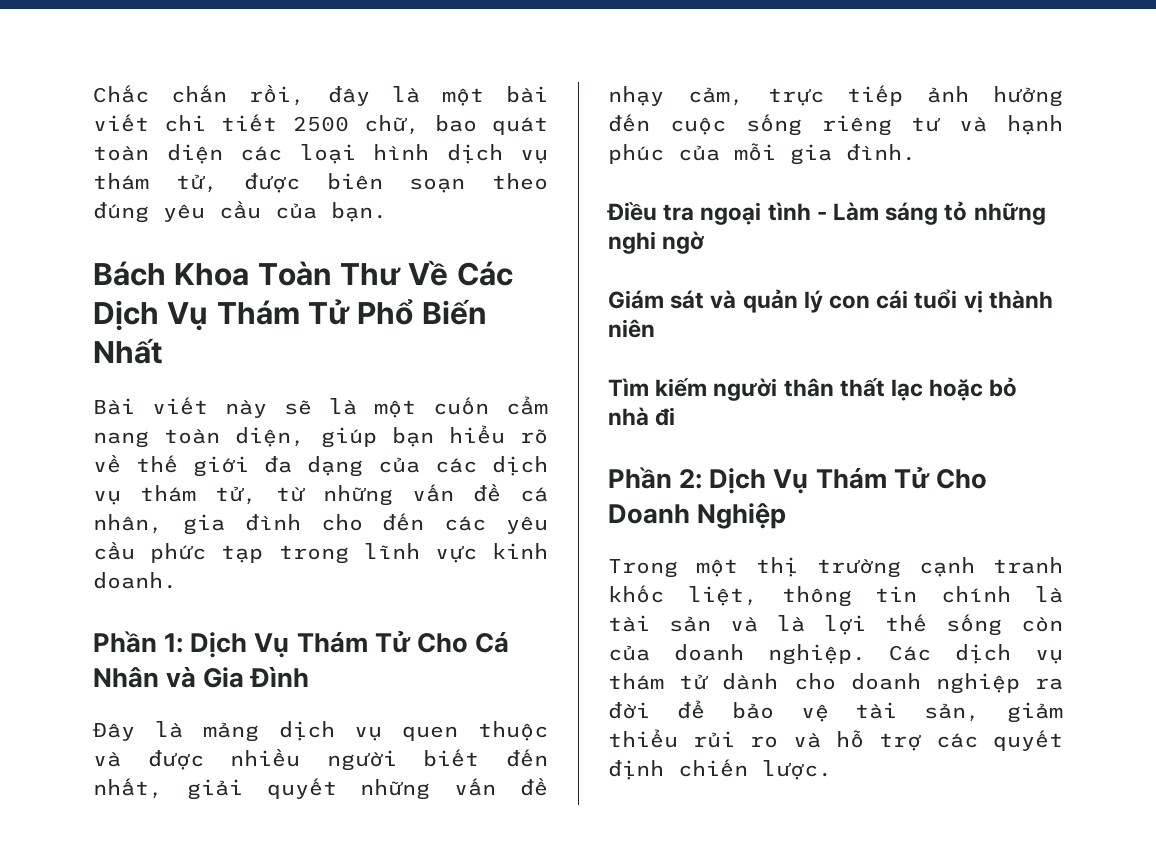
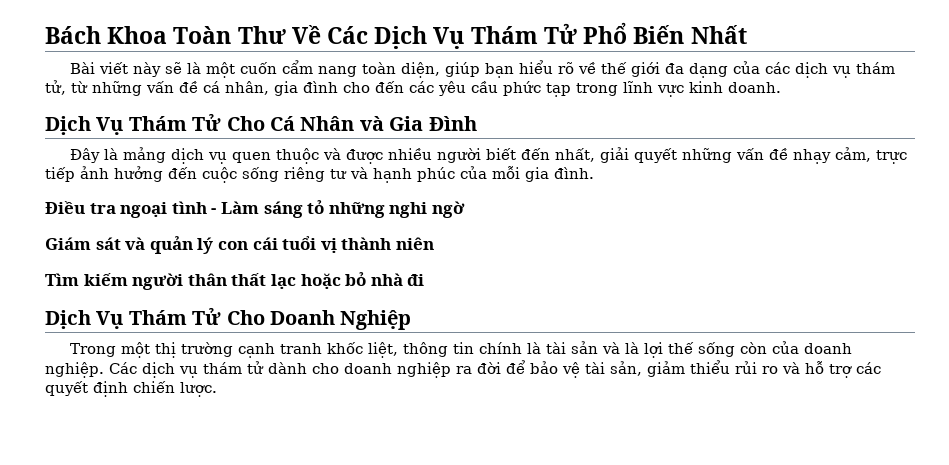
- Chắc chắn rồi, đây là một bài viết chi tiết 2500 chữ, bao quát toàn diện các loại hình dịch vụ thám tử, được biên soạn theo đúng yêu cầu của bạn.
- Phần 1: Dịch Vụ Thám Tử Cho Cá Nhân và Gia Đình
+ Dịch Vụ Thám Tử Cho Cá Nhân và Gia Đình
- Phần 2: Dịch Vụ Thám Tử Cho Doanh Nghiệp
+ Dịch Vụ Thám Tử Cho Doanh Nghiệp

